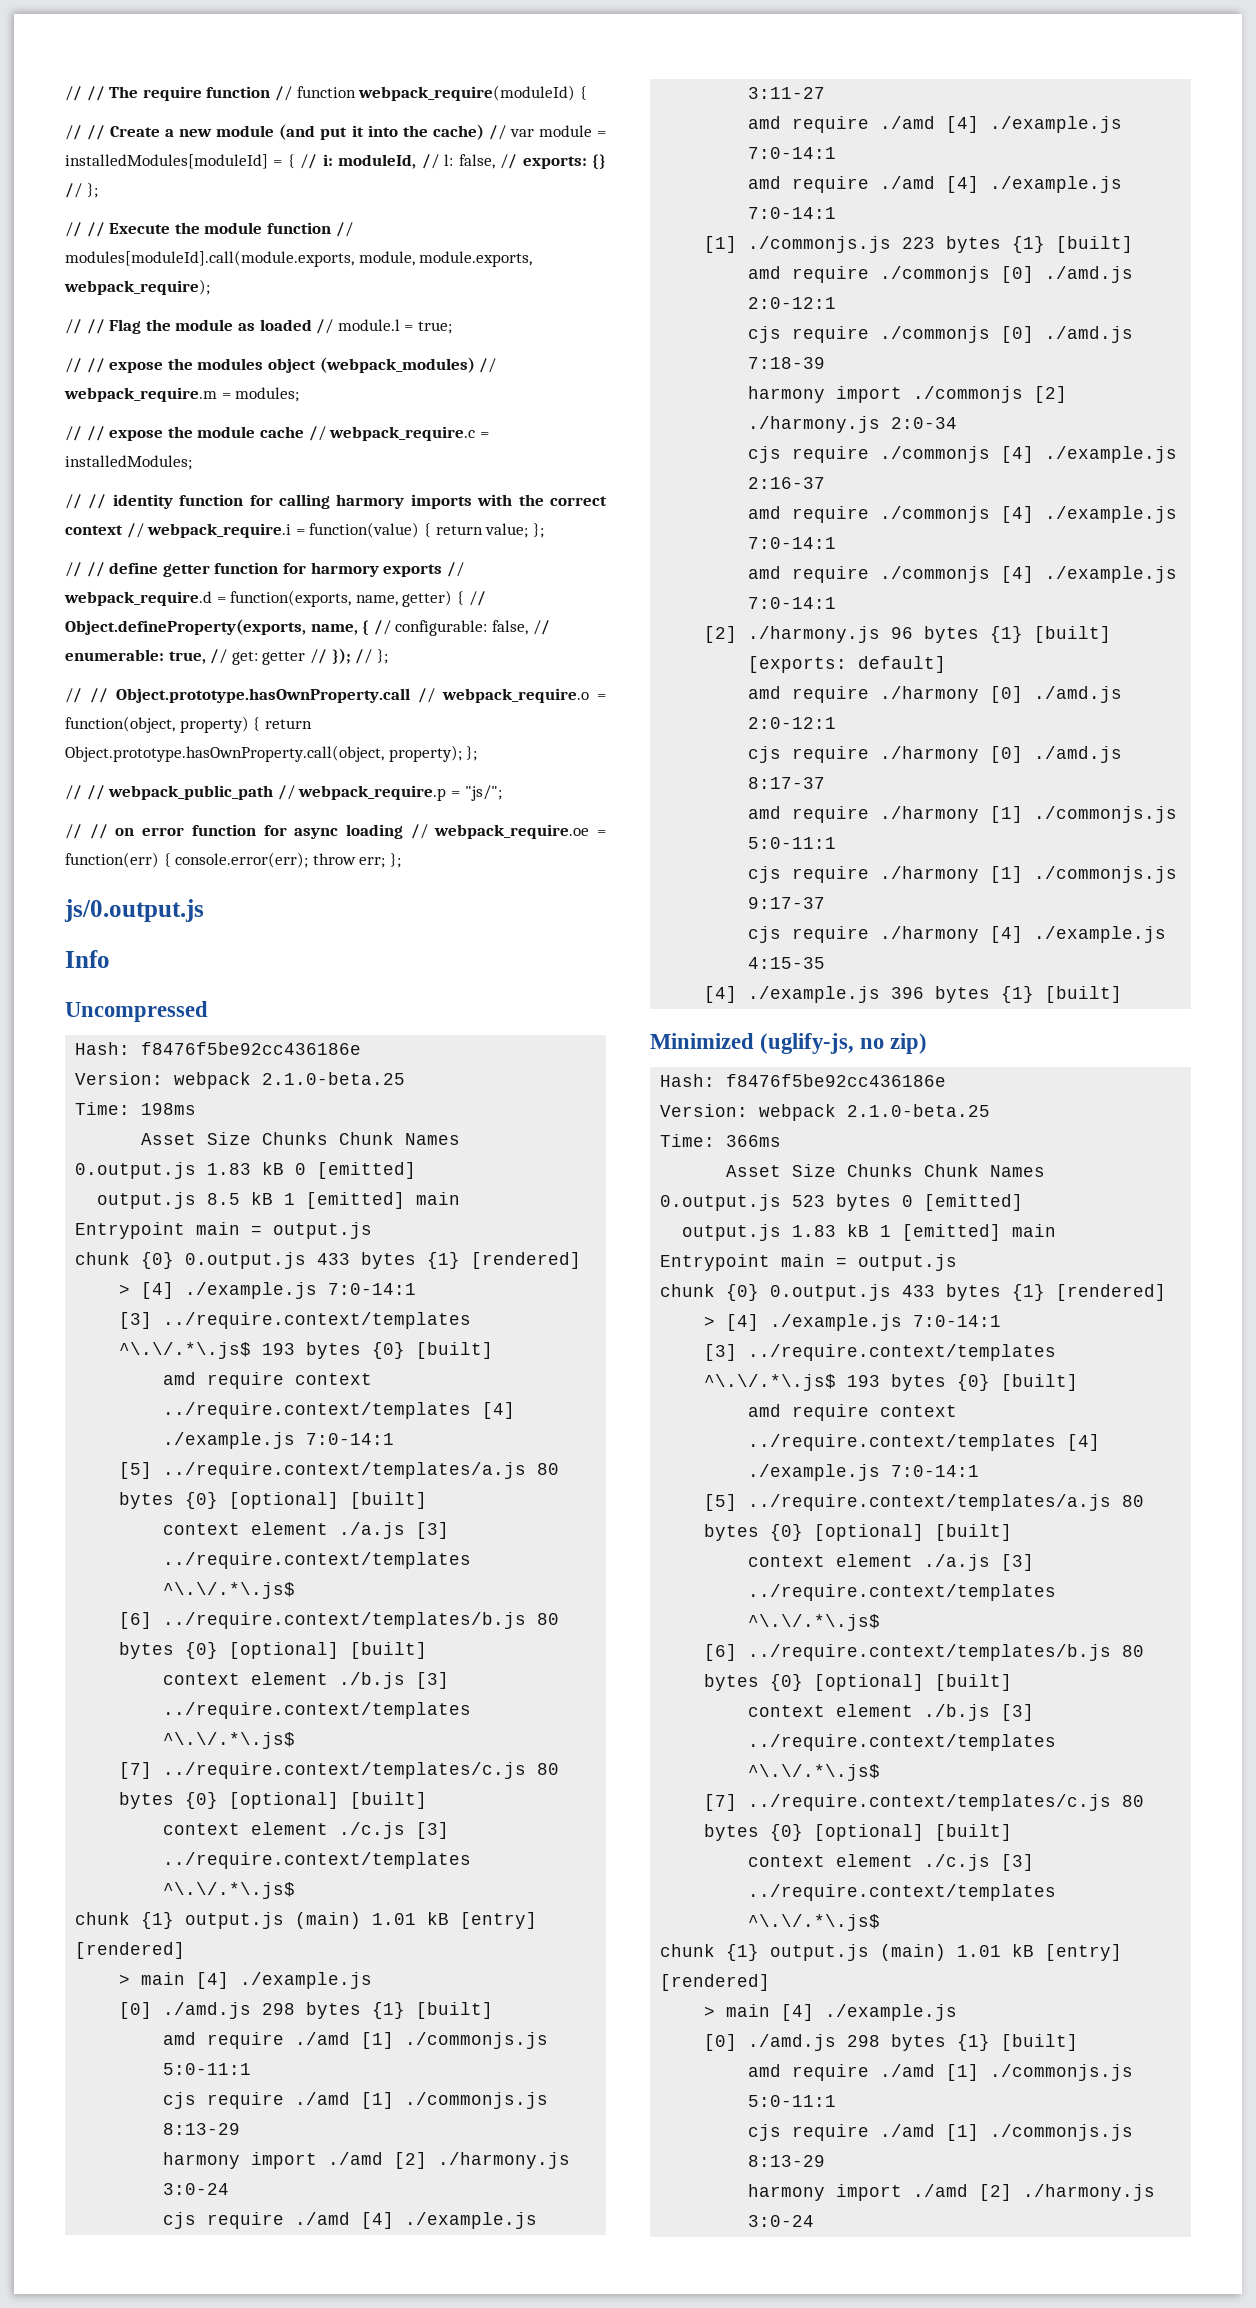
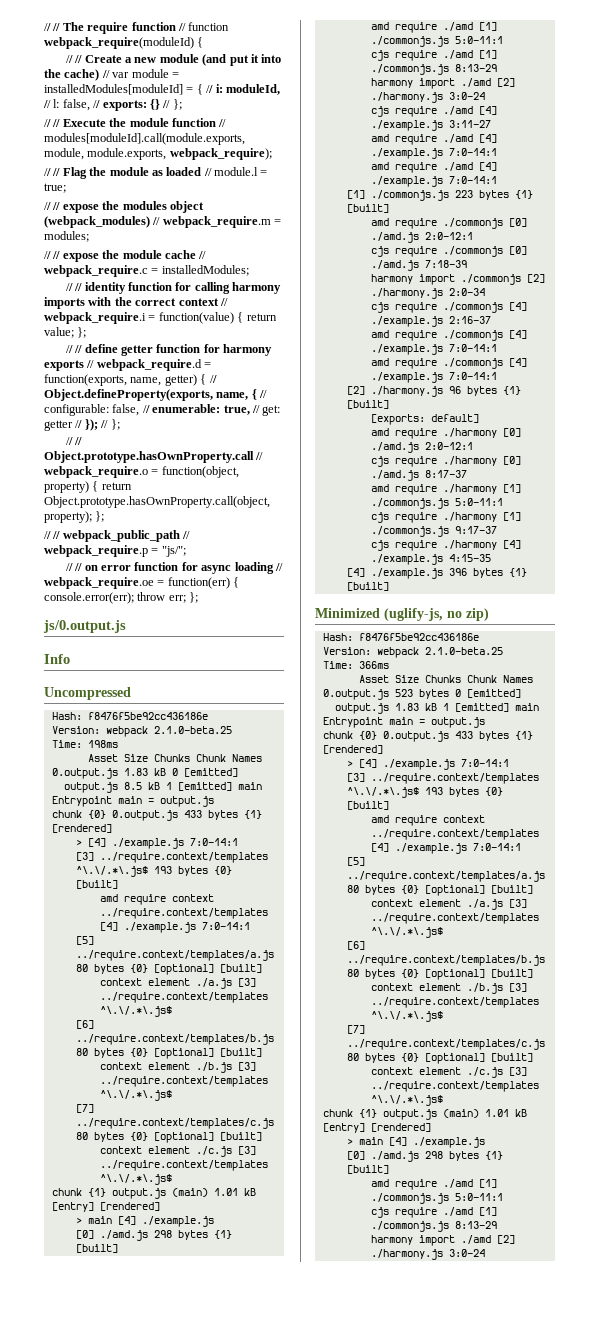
- // // identity function for calling harmory imports with the correct context // webpack_require.i = function(value) { return value; };
+ // // identity function for calling harmony imports with the correct context // webpack_require.i = function(value) { return value; };
- // // define getter function for harmory exports // webpack_require.d = function(exports, name, getter) { // Object.defineProperty(exports, name, { // configurable: false, // enumerable: true, // get: getter // }); // };
+ // // define getter function for harmony exports // webpack_require.d = function(exports, name, getter) { // Object.defineProperty(exports, name, { // configurable: false, // enumerable: true, // get: getter // }); // };

